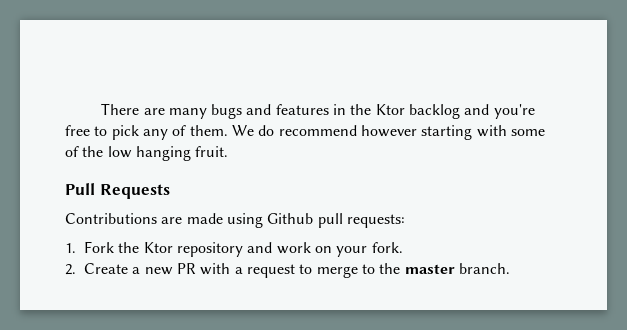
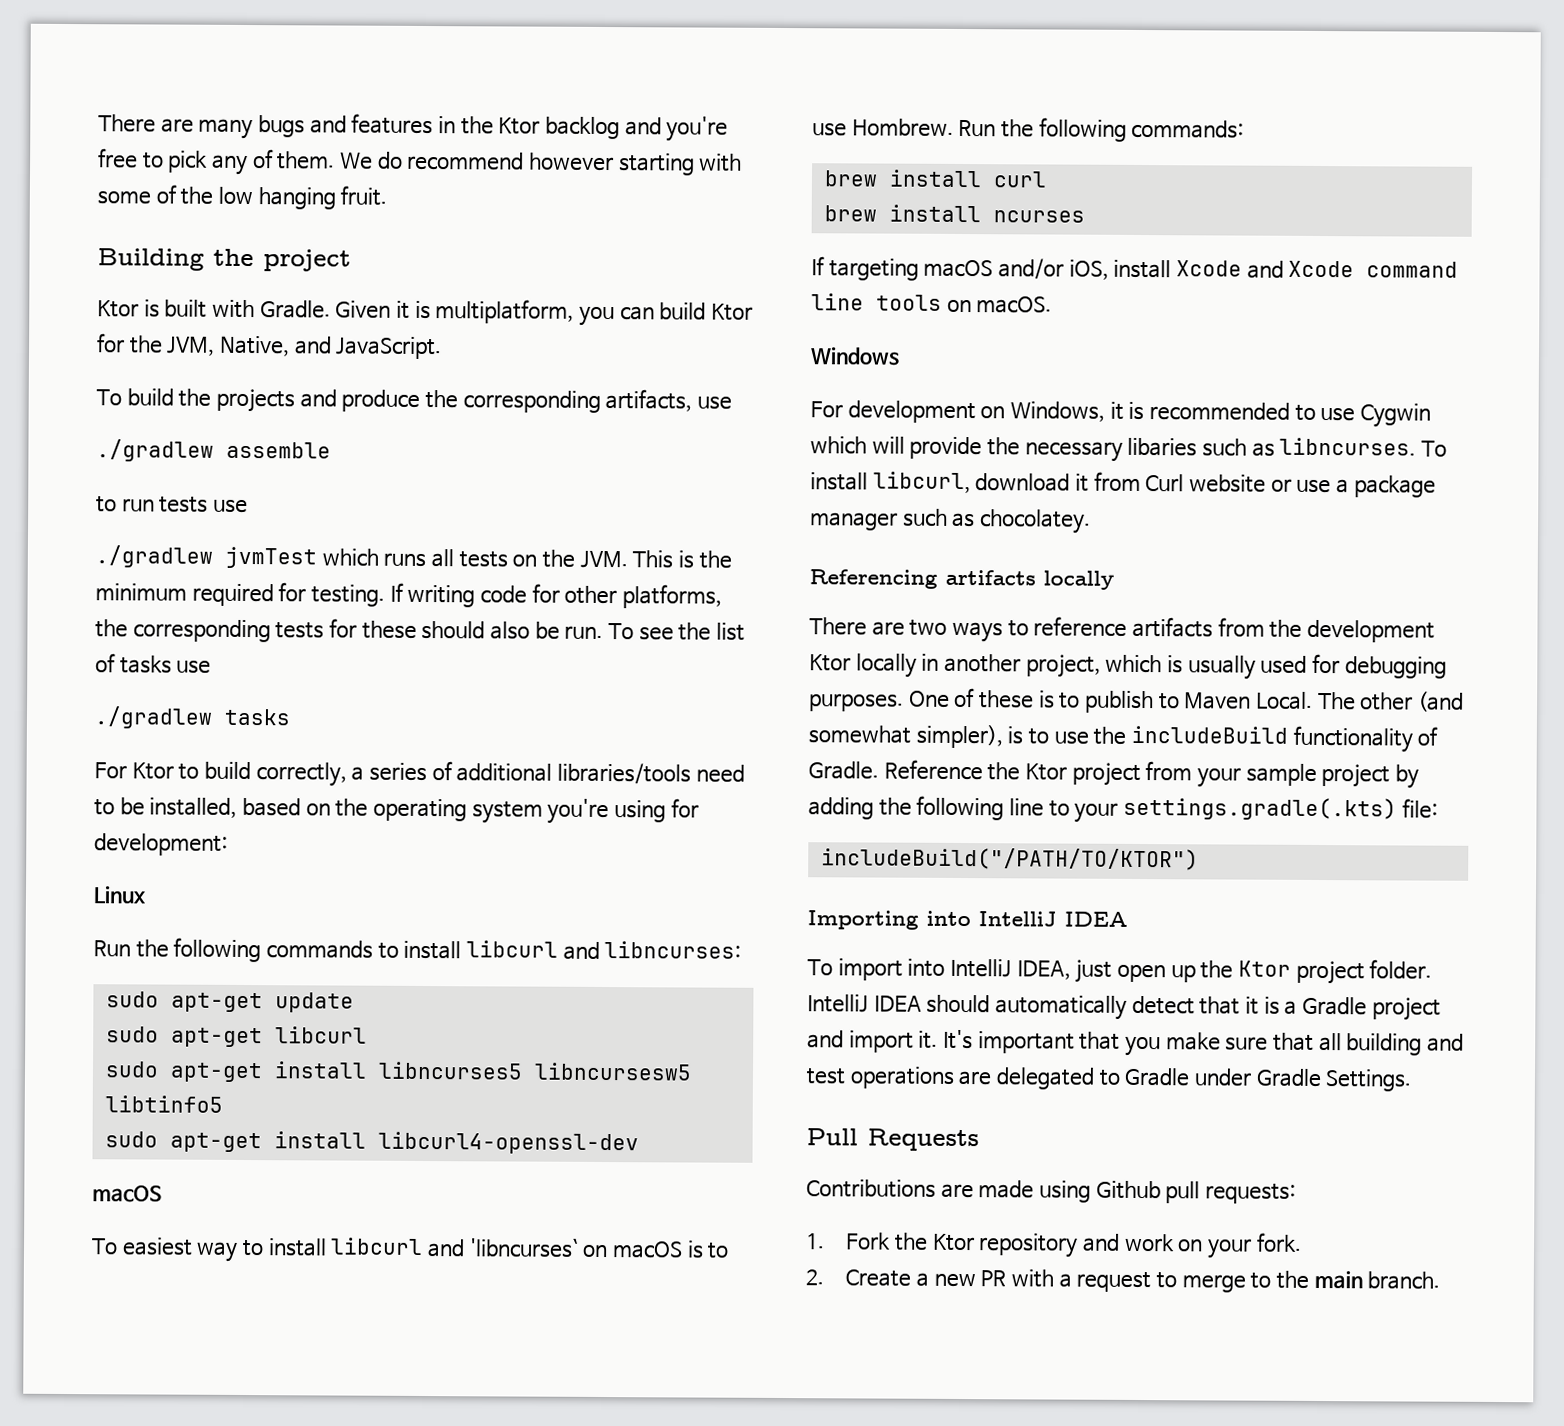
+ Building the project
+ Ktor is built with Gradle. Given it is multiplatform, you can build Ktor for the JVM, Native, and JavaScript.
+ To build the projects and produce the corresponding artifacts, use
+ ./gradlew assemble
+ to run tests use
+ ./gradlew jvmTest which runs all tests on the JVM. This is the minimum required for testing. If writing code for other platforms, the corresponding tests for these should also be run. To see the list of tasks use
+ ./gradlew tasks
+ For Ktor to build correctly, a series of additional libraries/tools need to be installed, based on the operating system you're using for development:
+ Linux
+ Run the following commands to install libcurl and libncurses:
+ sudo apt-get update
+ sudo apt-get libcurl
+ sudo apt-get install libncurses5 libncursesw5 libtinfo5
+ sudo apt-get install libcurl4-openssl-dev
+ macOS
+ To easiest way to install libcurl and 'libncurses` on macOS is to use Hombrew. Run the following commands:
+ brew install curl
+ brew install ncurses
+ If targeting macOS and/or iOS, install Xcode and Xcode command line tools on macOS.
+ Windows
+ For development on Windows, it is recommended to use Cygwin which will provide the necessary libaries such as libncurses. To install libcurl, download it from Curl website or use a package manager such as chocolatey.
+ Referencing artifacts locally
+ There are two ways to reference artifacts from the development Ktor locally in another project, which is usually used for debugging purposes. One of these is to publish to Maven Local. The other (and somewhat simpler), is to use the includeBuild functionality of Gradle. Reference the Ktor project from your sample project by adding the following line to your settings.gradle(.kts) file:
+ includeBuild("/PATH/TO/KTOR")
+ Importing into IntelliJ IDEA
+ To import into IntelliJ IDEA, just open up the Ktor project folder. IntelliJ IDEA should automatically detect that it is a Gradle project and import it. It's important that you make sure that all building and test operations are delegated to Gradle under Gradle Settings.
- 2. Create a new PR with a request to merge to the master branch.
+ 2. Create a new PR with a request to merge to the main branch.

